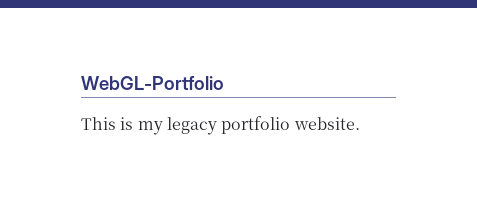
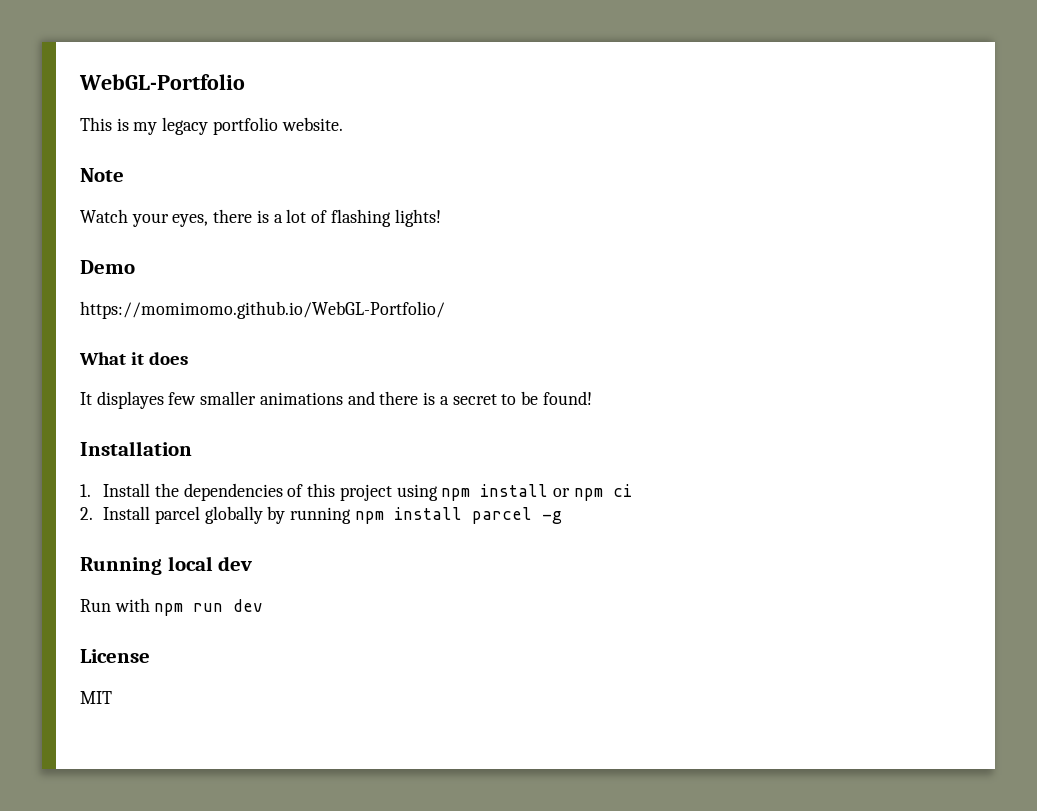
+ Note
+ Watch your eyes, there is a lot of flashing lights!
+ Demo
+ https://momimomo.github.io/WebGL-Portfolio/
+ What it does
+ It displayes few smaller animations and there is a secret to be found!
+ Installation
+ 1. Install the dependencies of this project using npm install or npm ci
+ 2. Install parcel globally by running npm install parcel -g
+ Running local dev
+ Run with npm run dev
+ License
+ MIT

